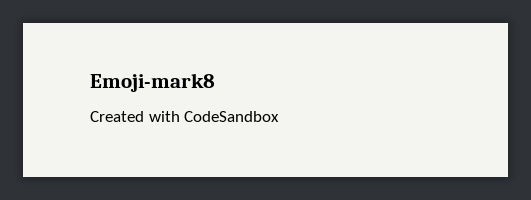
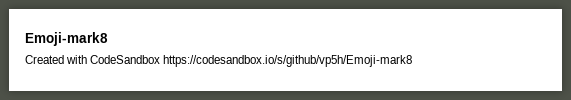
- Created with CodeSandbox
+ Created with CodeSandbox https://codesandbox.io/s/github/vp5h/Emoji-mark8

